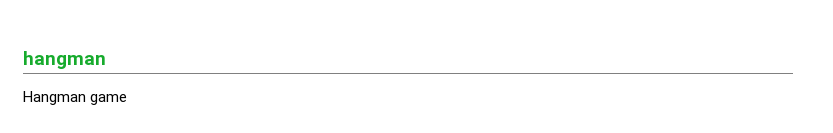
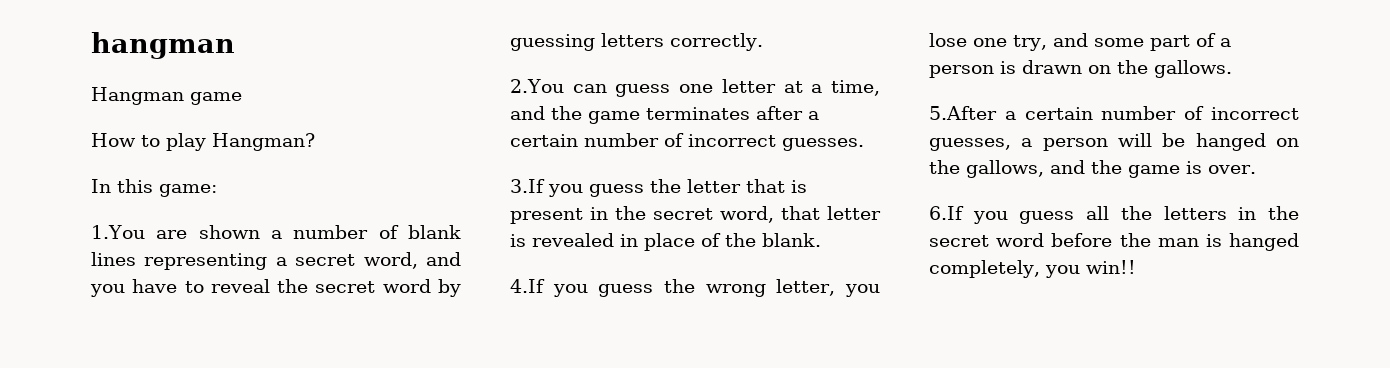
+ How to play Hangman?
+ In this game:
+ 1.You are shown a number of blank lines representing a secret word, and you have to reveal the secret word by guessing letters correctly.
+ 2.You can guess one letter at a time, and the game terminates after a certain number of incorrect guesses.
+ 3.If you guess the letter that is present in the secret word, that letter is revealed in place of the blank.
+ 4.If you guess the wrong letter, you lose one try, and some part of a person is drawn on the gallows.
+ 5.After a certain number of incorrect guesses, a person will be hanged on the gallows, and the game is over.
+ 6.If you guess all the letters in the secret word before the man is hanged completely, you win!!

